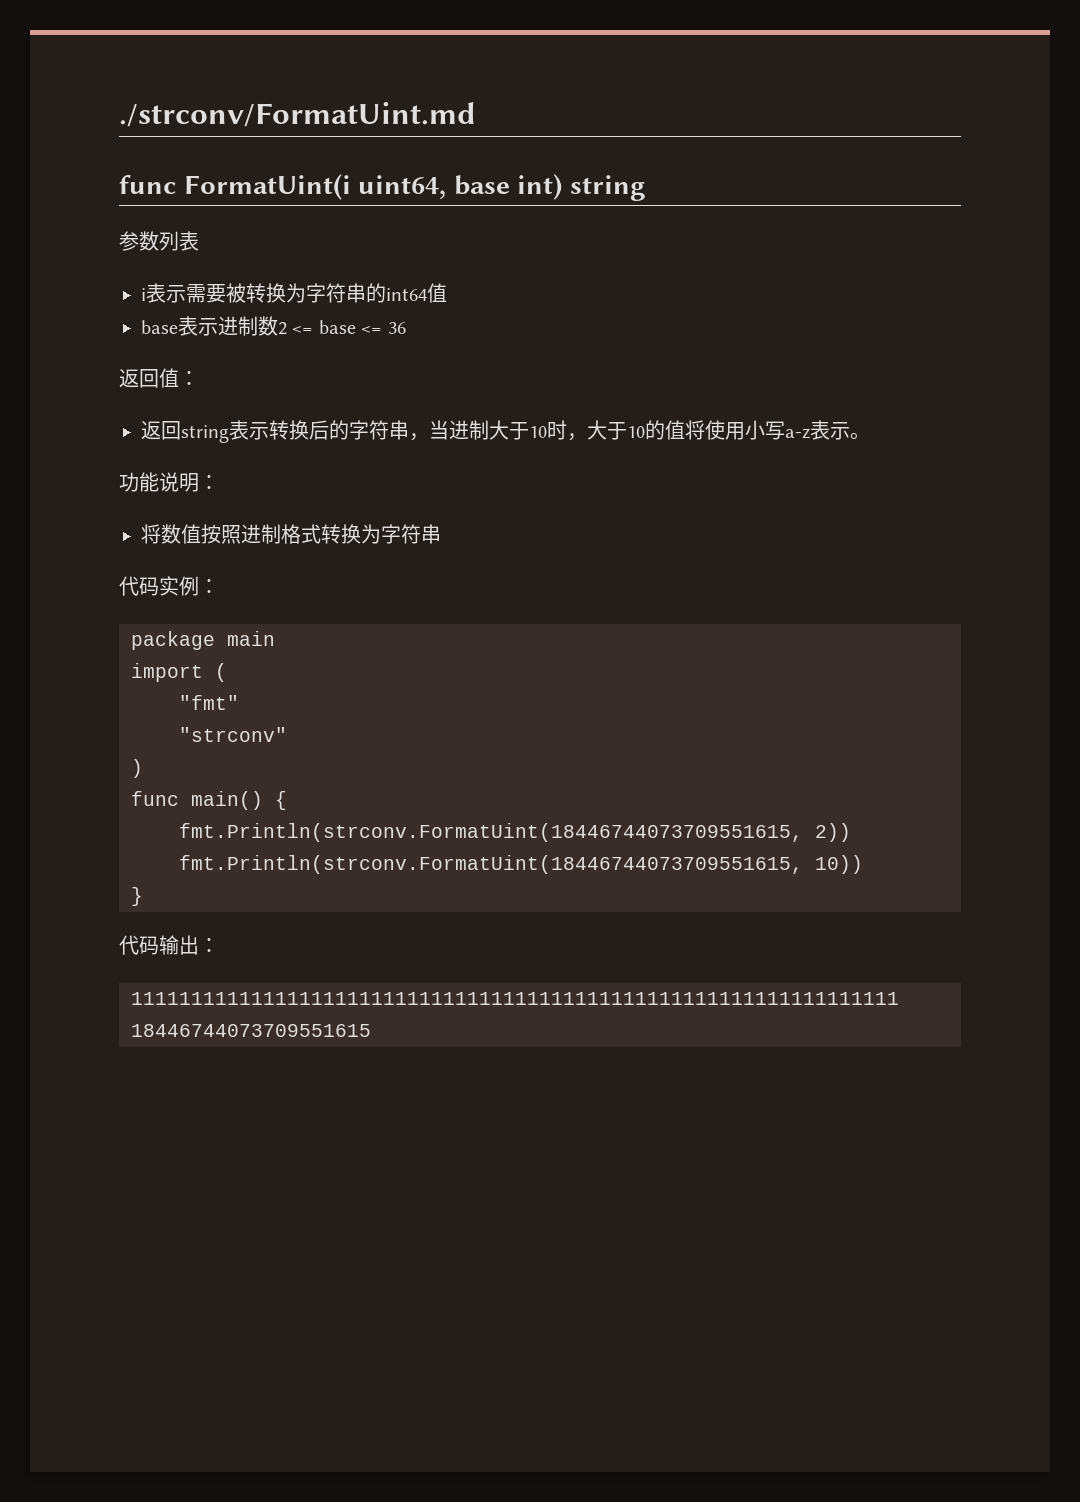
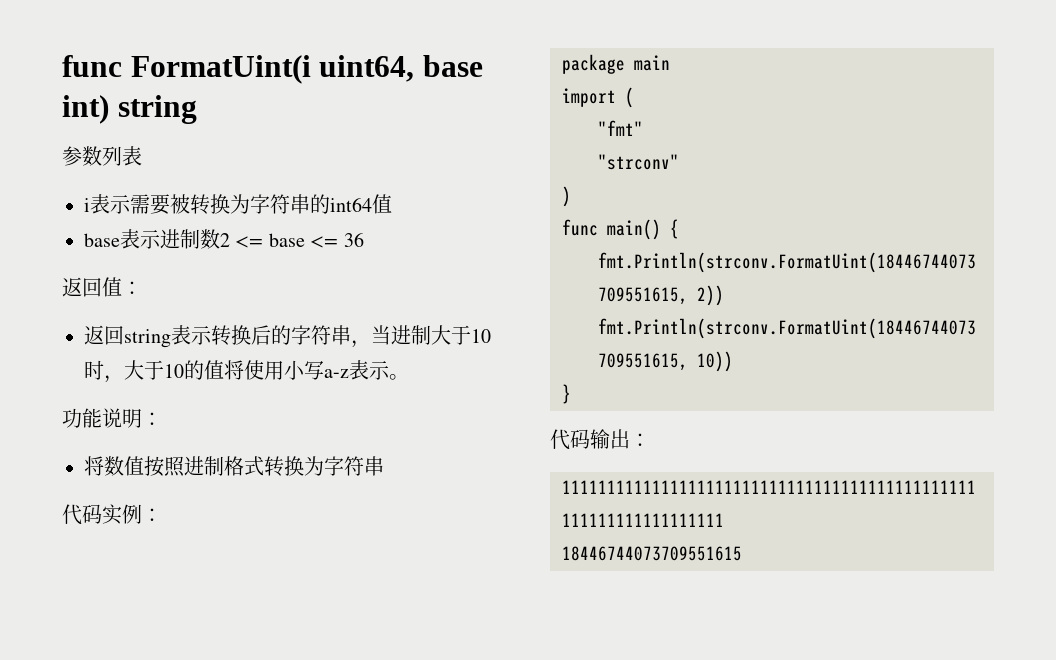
- ./strconv/FormatUint.md

